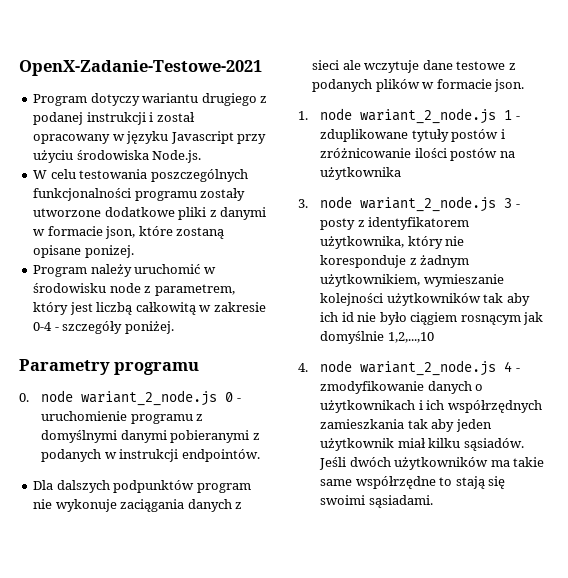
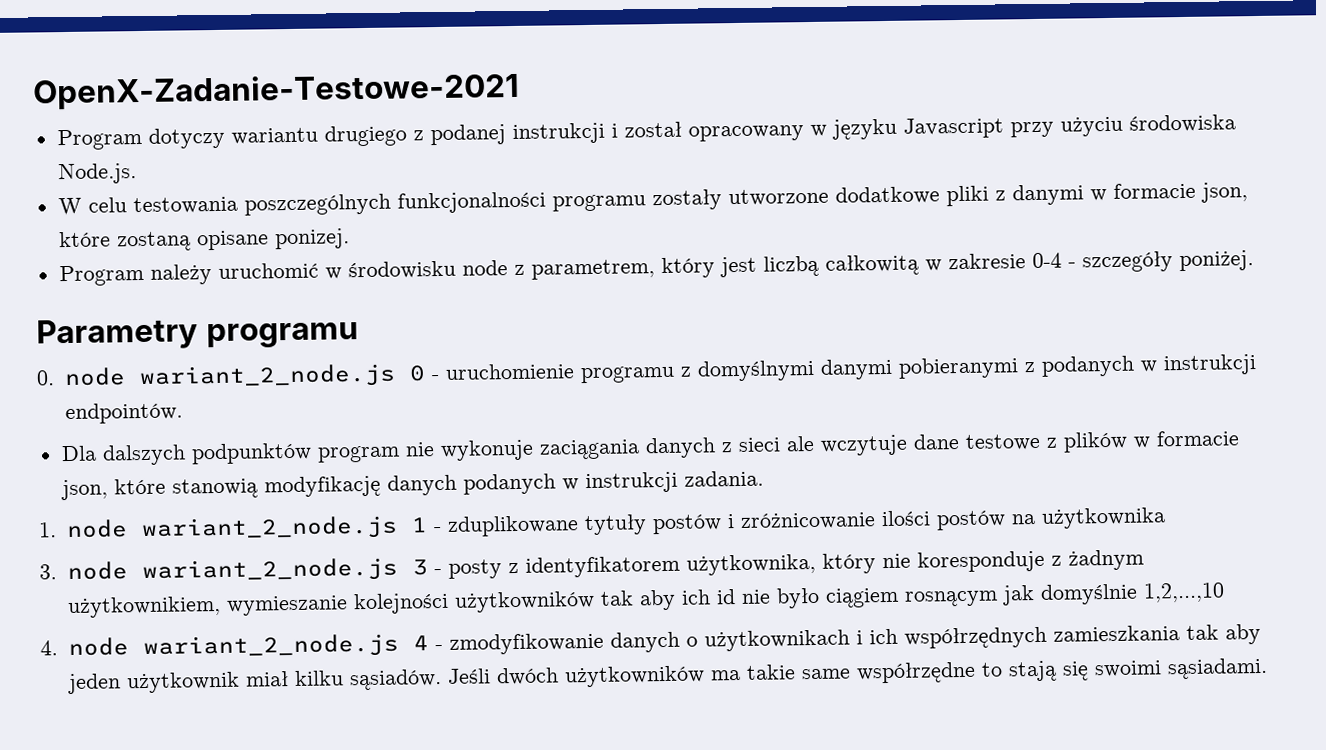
- Dla dalszych podpunktów program nie wykonuje zaciągania danych z sieci ale wczytuje dane testowe z podanych plików w formacie json.
+ Dla dalszych podpunktów program nie wykonuje zaciągania danych z sieci ale wczytuje dane testowe z plików w formacie json, które stanowią modyfikację danych podanych w instrukcji zadania.

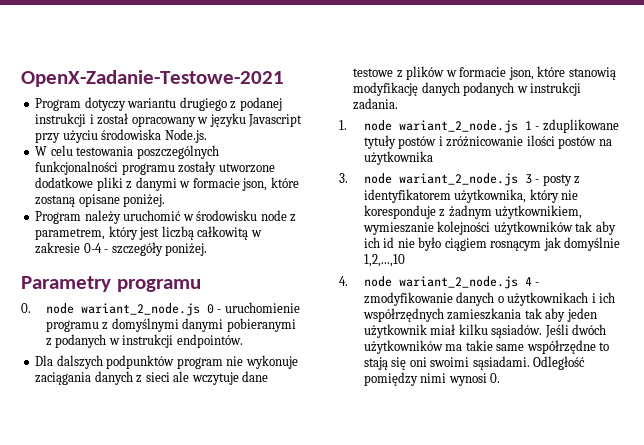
- W celu testowania poszczególnych funkcjonalności programu zostały utworzone dodatkowe pliki z danymi w formacie json, które zostaną opisane ponizej.
+ W celu testowania poszczególnych funkcjonalności programu zostały utworzone dodatkowe pliki z danymi w formacie json, które zostaną opisane poniżej.
- Jeśli dwóch użytkowników ma takie same współrzędne to stają się swoimi sąsiadami.
+ Jeśli dwóch użytkowników ma takie same współrzędne to stają się oni swoimi sąsiadami.
+ Odległość pomiędzy nimi wynosi 0.

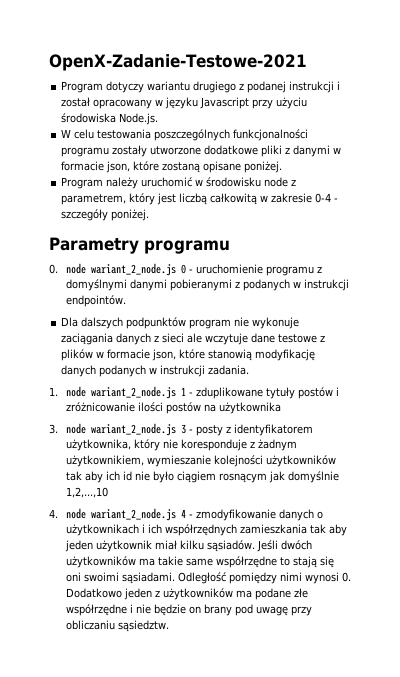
- Odległość pomiędzy nimi wynosi 0.
+ Odległość pomiędzy nimi wynosi 0. Dodatkowo jeden z użytkowników ma podane złe współrzędne i nie będzie on brany pod uwagę przy obliczaniu sąsiedztw.

